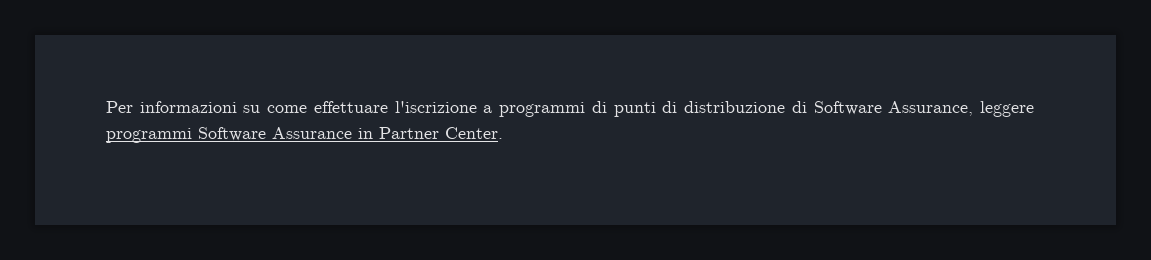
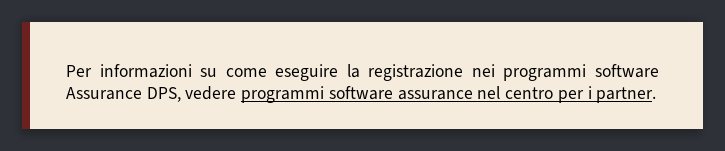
- Per informazioni su come effettuare l'iscrizione a programmi di punti di distribuzione di Software Assurance, leggere programmi Software Assurance in Partner Center.
+ Per informazioni su come eseguire la registrazione nei programmi software Assurance DPS, vedere programmi software assurance nel centro per i partner.

